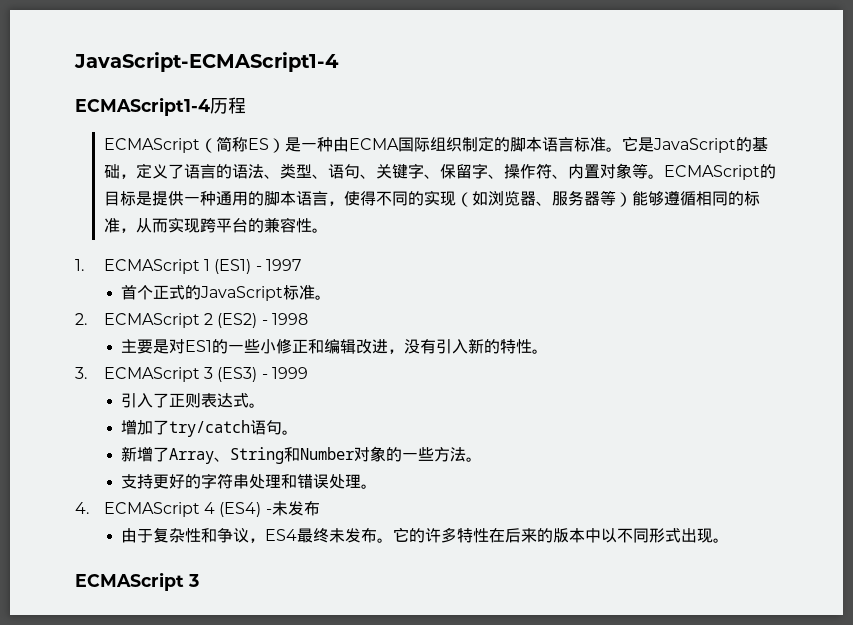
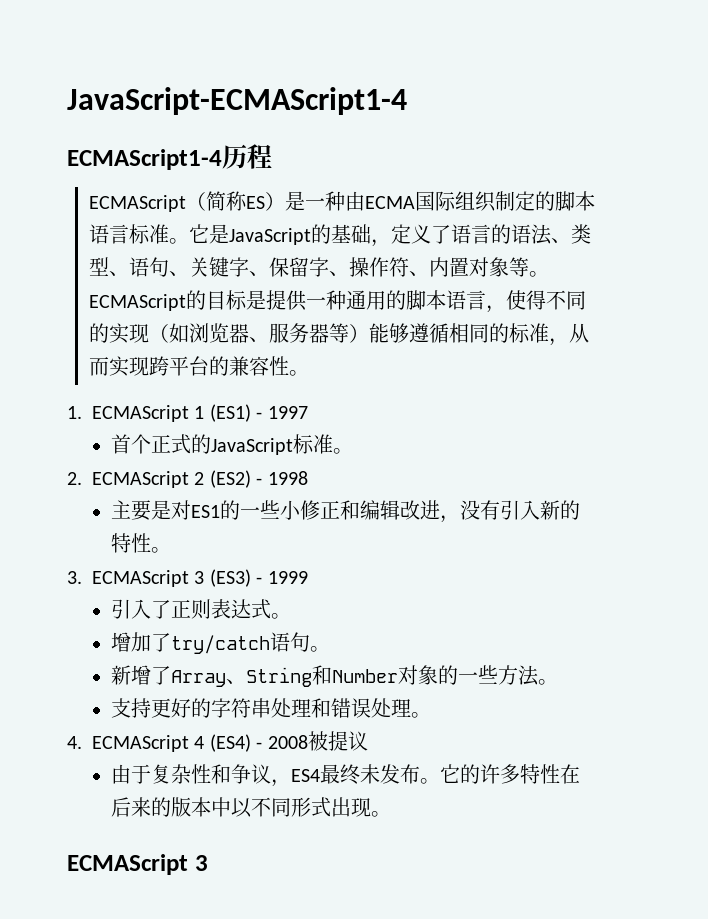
- 4. ECMAScript 4 (ES4) -未发布
+ 4. ECMAScript 4 (ES4) - 2008被提议

